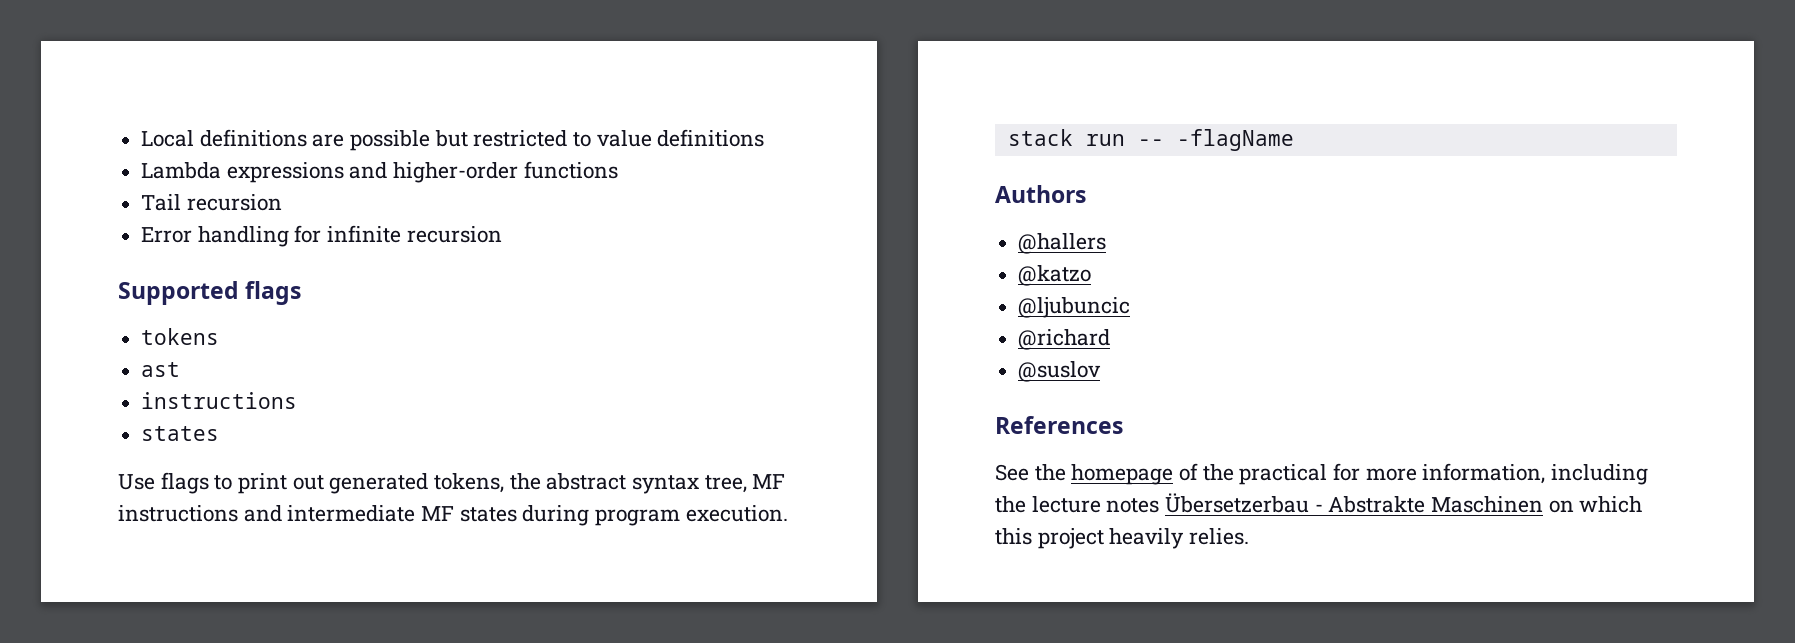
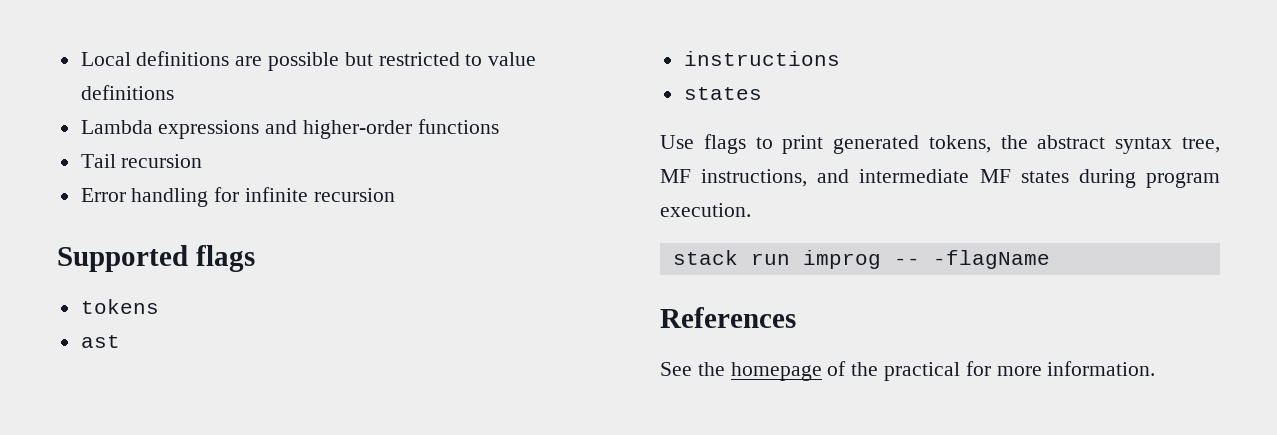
- Use flags to print out generated tokens, the abstract syntax tree, MF instructions and intermediate MF states during program execution.
+ Use flags to print generated tokens, the abstract syntax tree, MF instructions, and intermediate MF states during program execution.
- stack run -- -flagName
+ stack run improg -- -flagName
- Authors
- @hallers
- @katzo
- @ljubuncic
- @richard
- @suslov
- See the homepage of the practical for more information, including the lecture notes Übersetzerbau - Abstrakte Maschinen on which this project heavily relies.
+ See the homepage of the practical for more information.

